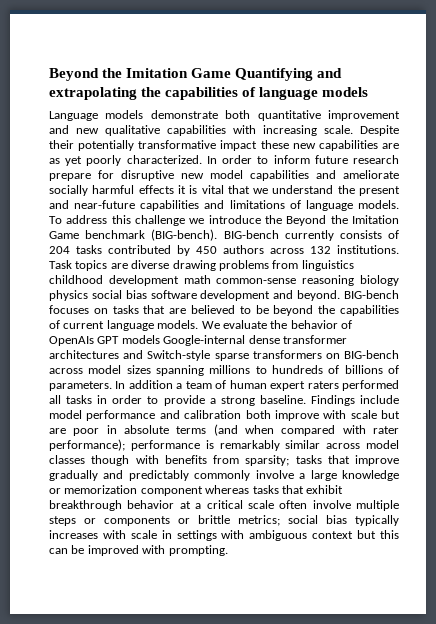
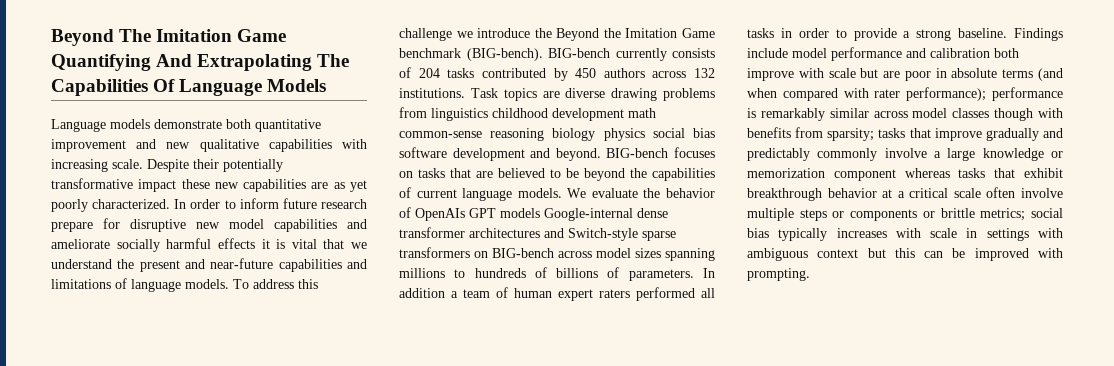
- Beyond the Imitation Game Quantifying and extrapolating the capabilities of language models
+ Beyond The Imitation Game Quantifying And Extrapolating The Capabilities Of Language Models

